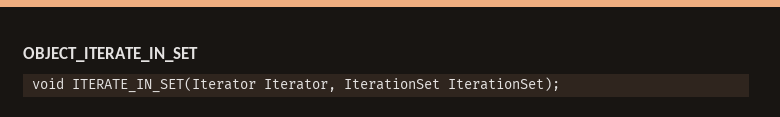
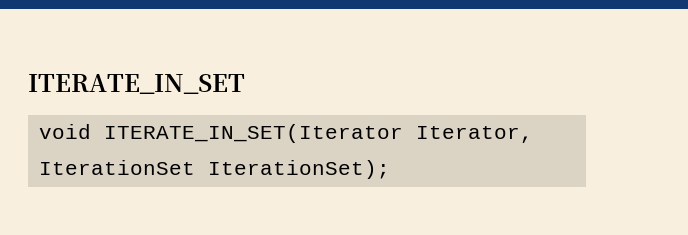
- OBJECT_ITERATE_IN_SET
+ ITERATE_IN_SET

